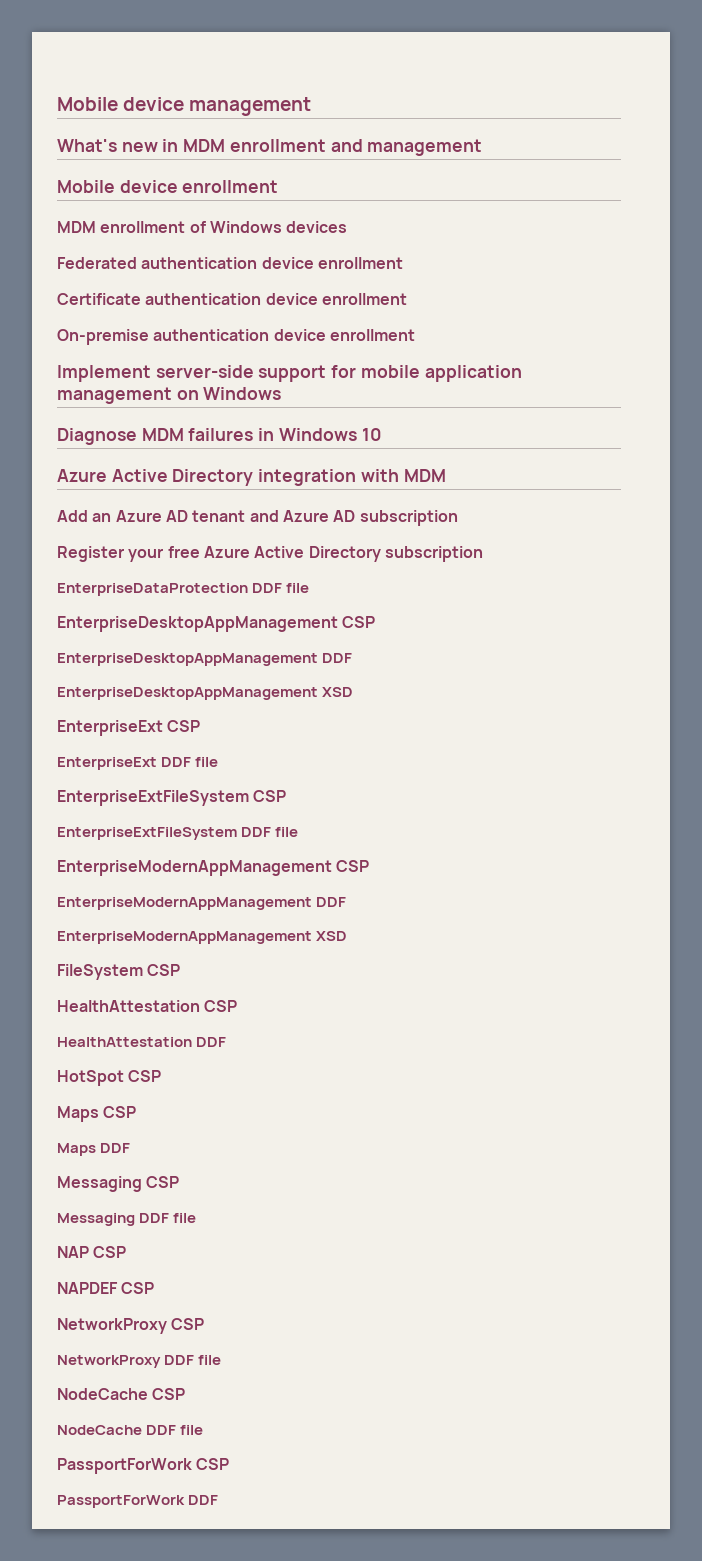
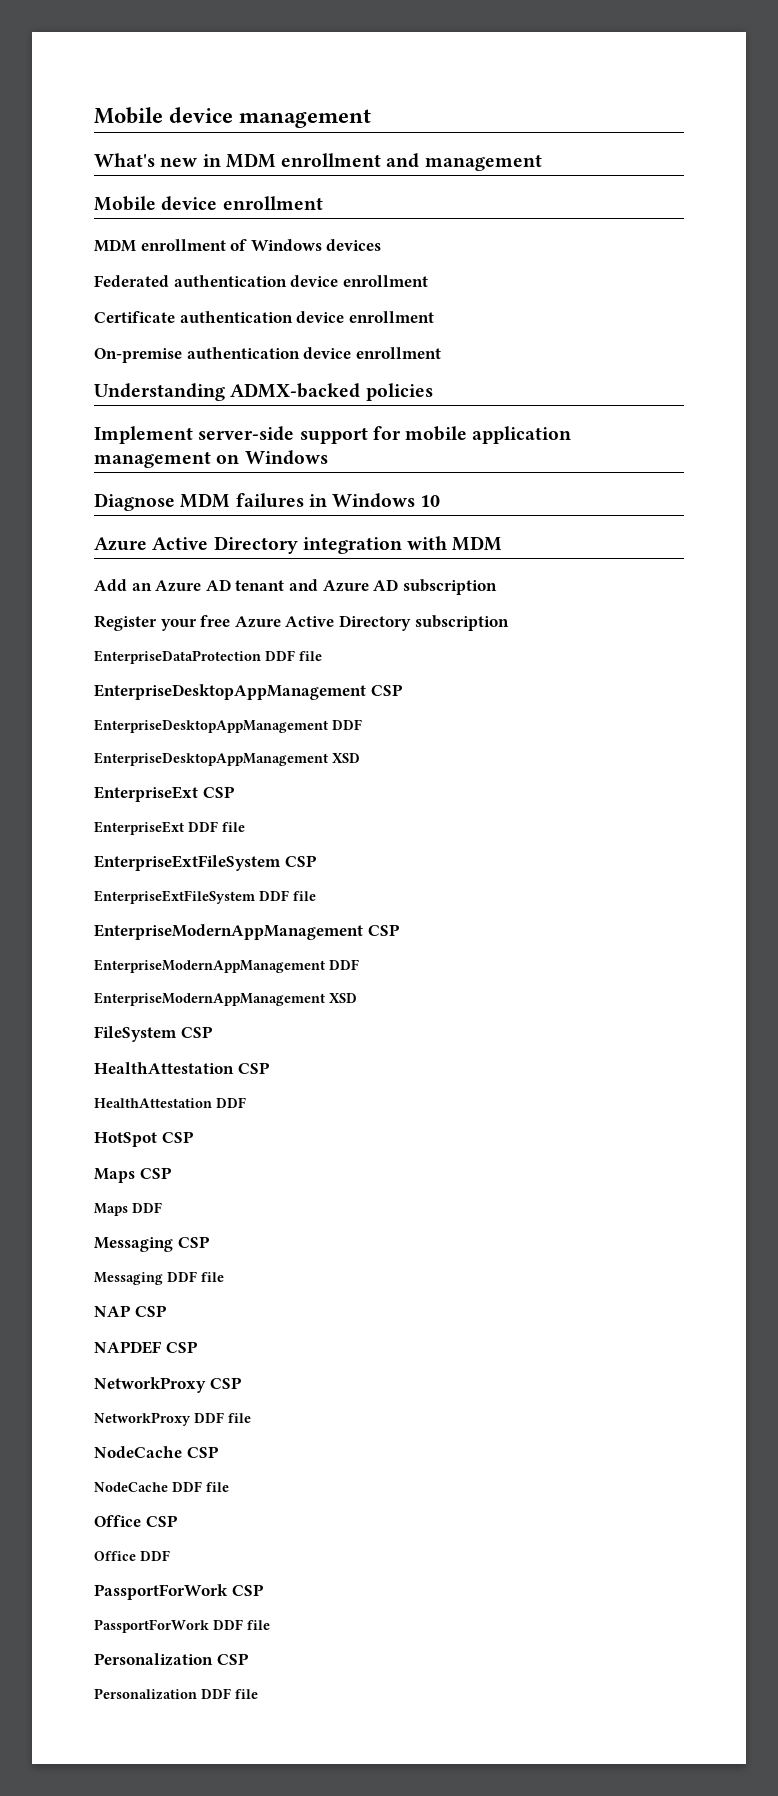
+ Understanding ADMX-backed policies
+ Office CSP
+ Office DDF
- PassportForWork DDF
+ PassportForWork DDF file
+ Personalization CSP
+ Personalization DDF file

